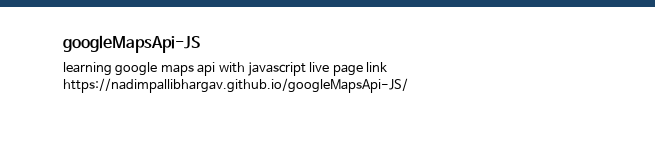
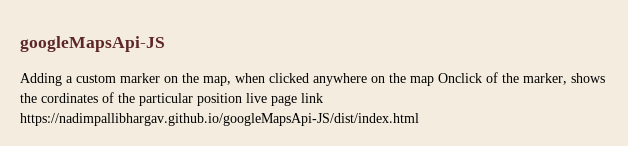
- learning google maps api with javascript live page link https://nadimpallibhargav.github.io/googleMapsApi-JS/
+ Adding a custom marker on the map, when clicked anywhere on the map Onclick of the marker, shows the cordinates of the particular position live page link https://nadimpallibhargav.github.io/googleMapsApi-JS/dist/index.html

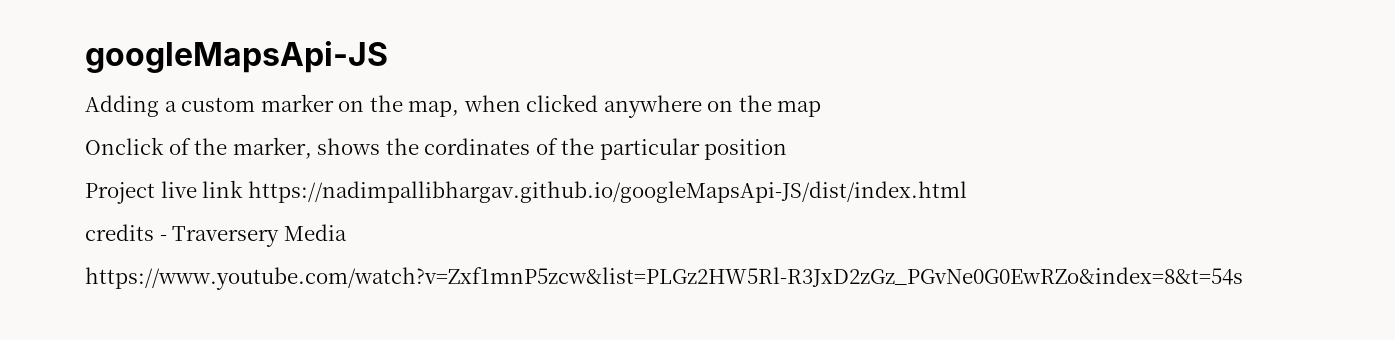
- Adding a custom marker on the map, when clicked anywhere on the map Onclick of the marker, shows the cordinates of the particular position live page link https://nadimpallibhargav.github.io/googleMapsApi-JS/dist/index.html
+ Adding a custom marker on the map, when clicked anywhere on the map
+ Onclick of the marker, shows the cordinates of the particular position
+ Project live link https://nadimpallibhargav.github.io/googleMapsApi-JS/dist/index.html
+ credits - Traversery Media
+ https://www.youtube.com/watch?v=Zxf1mnP5zcw&list=PLGz2HW5Rl-R3JxD2zGz_PGvNe0G0EwRZo&index=8&t=54s

